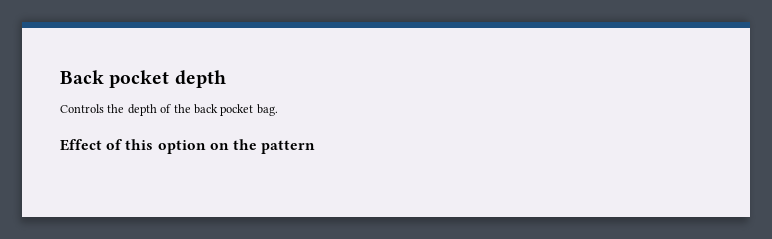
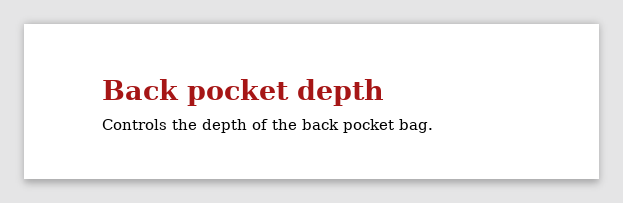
- Effect of this option on the pattern

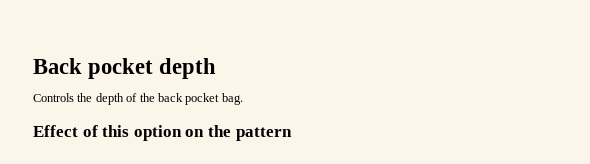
+ Effect of this option on the pattern

